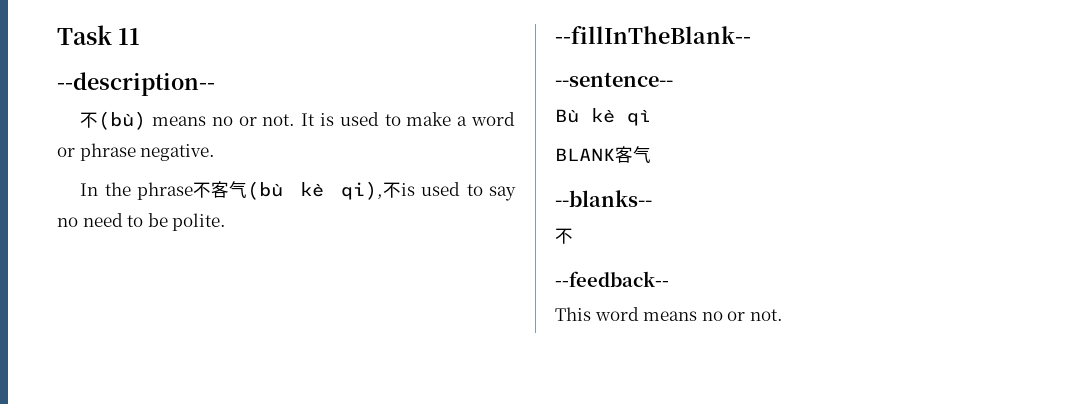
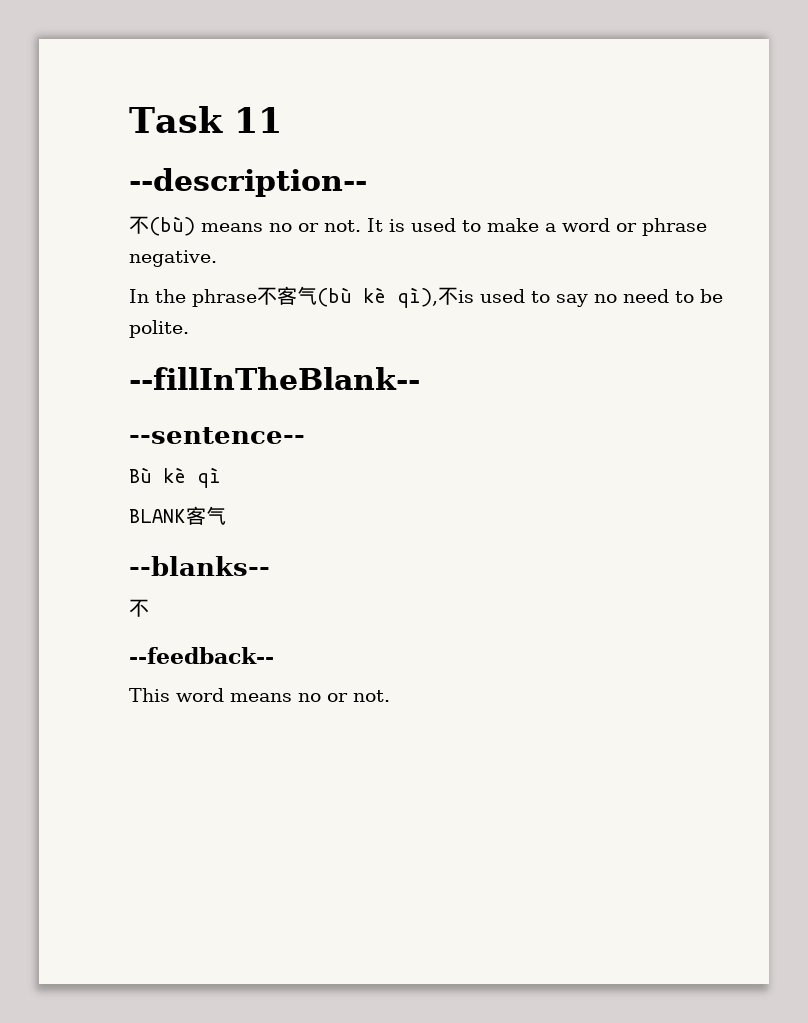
- In the phrase不客气(bù kè qi),不is used to say no need to be polite.
+ In the phrase不客气(bù kè qì),不is used to say no need to be polite.

